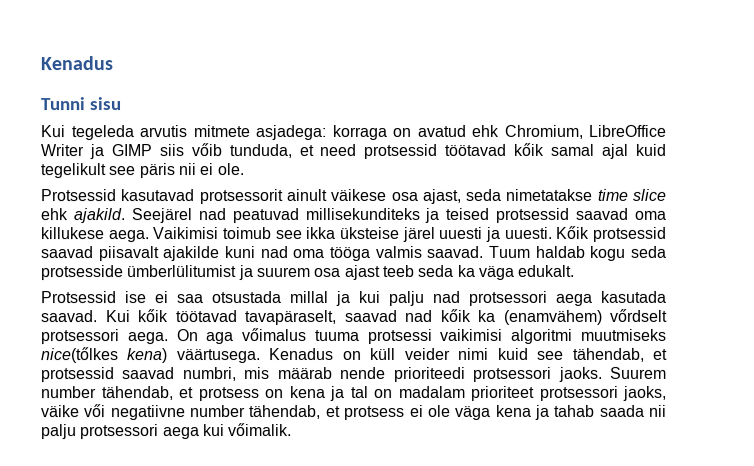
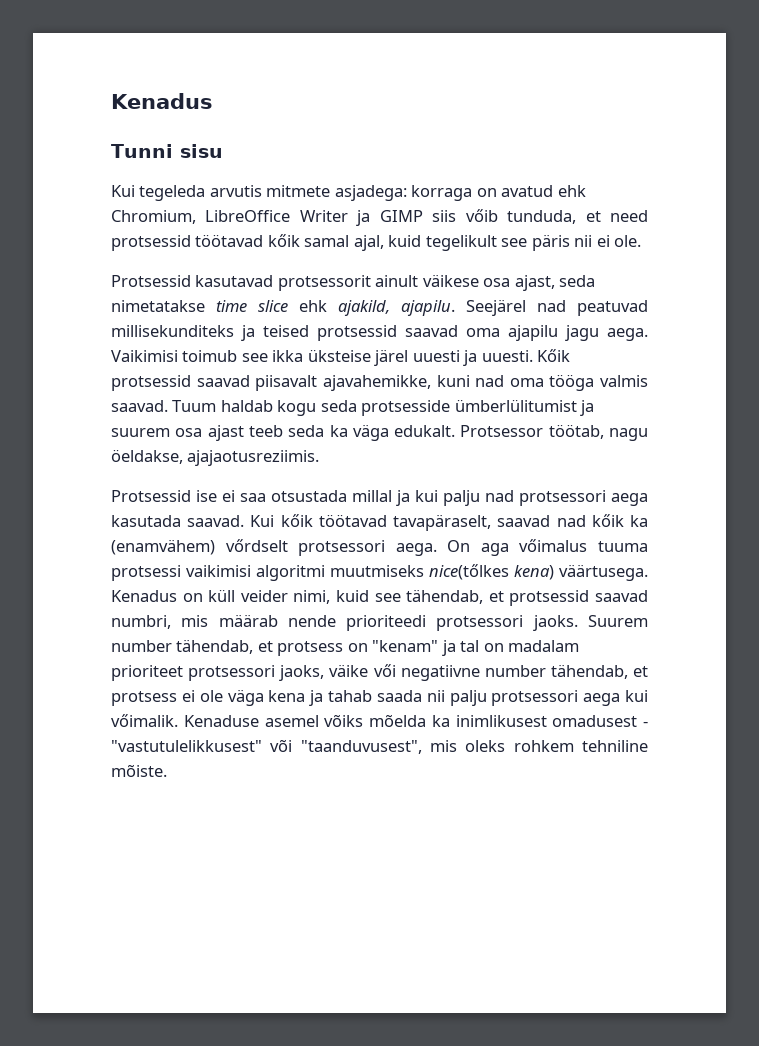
- Kui tegeleda arvutis mitmete asjadega: korraga on avatud ehk Chromium, LibreOffice Writer ja GIMP siis vőib tunduda, et need protsessid töötavad kőik samal ajal kuid tegelikult see päris nii ei ole.
+ Kui tegeleda arvutis mitmete asjadega: korraga on avatud ehk Chromium, LibreOffice Writer ja GIMP siis vőib tunduda, et need protsessid töötavad kőik samal ajal, kuid tegelikult see päris nii ei ole.
- Protsessid kasutavad protsessorit ainult väikese osa ajast, seda nimetatakse time slice ehk ajakild.
+ Protsessid kasutavad protsessorit ainult väikese osa ajast, seda nimetatakse time slice ehk ajakild, ajapilu.
- Seejärel nad peatuvad millisekunditeks ja teised protsessid saavad oma killukese aega.
+ Seejärel nad peatuvad millisekunditeks ja teised protsessid saavad oma ajapilu jagu aega.
- Kőik protsessid saavad piisavalt ajakilde kuni nad oma tööga valmis saavad.
+ Kőik protsessid saavad piisavalt ajavahemikke, kuni nad oma tööga valmis saavad.
+ Protsessor töötab, nagu öeldakse, ajajaotusreziimis.
- Kenadus on küll veider nimi kuid see tähendab, et protsessid saavad numbri, mis määrab nende prioriteedi protsessori jaoks.
+ Kenadus on küll veider nimi, kuid see tähendab, et protsessid saavad numbri, mis määrab nende prioriteedi protsessori jaoks.
- Suurem number tähendab, et protsess on kena ja tal on madalam prioriteet protsessori jaoks, väike vői negatiivne number tähendab, et protsess ei ole väga kena ja tahab saada nii palju protsessori aega kui vőimalik.
+ Suurem number tähendab, et protsess on "kenam" ja tal on madalam prioriteet protsessori jaoks, väike vői negatiivne number tähendab, et protsess ei ole väga kena ja tahab saada nii palju protsessori aega kui vőimalik.
+ Kenaduse asemel võiks mõelda ka inimlikusest omadusest - "vastutulelikkusest" või "taanduvusest", mis oleks rohkem tehniline mõiste.

